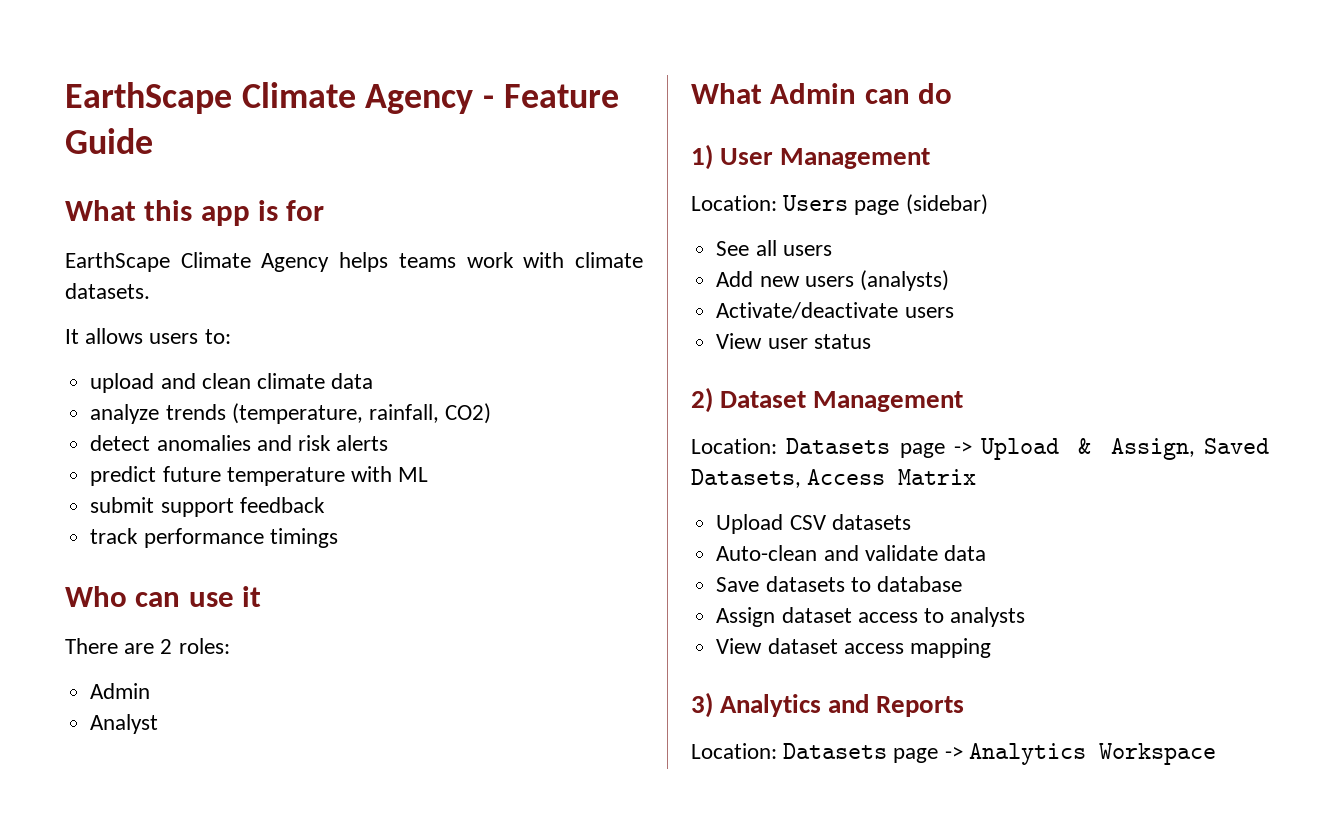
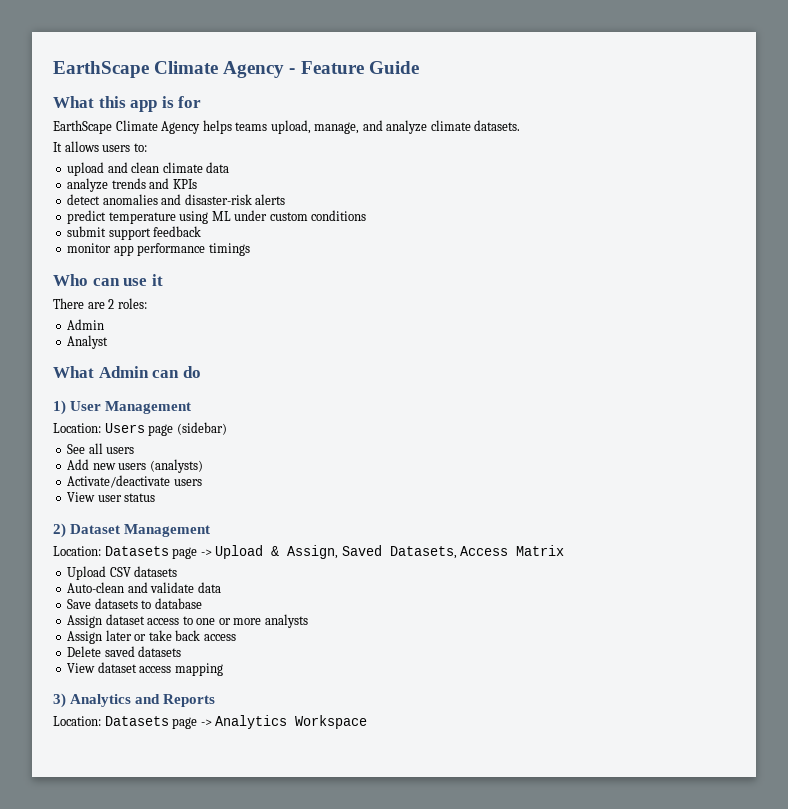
- EarthScape Climate Agency helps teams work with climate datasets.
+ EarthScape Climate Agency helps teams upload, manage, and analyze climate datasets.
- analyze trends (temperature, rainfall, CO2)
+ analyze trends and KPIs
- detect anomalies and risk alerts
+ detect anomalies and disaster-risk alerts
- predict future temperature with ML
+ predict temperature using ML under custom conditions
- track performance timings
+ monitor app performance timings
- Assign dataset access to analysts
+ Assign dataset access to one or more analysts
+ Assign later or take back access
+ Delete saved datasets

